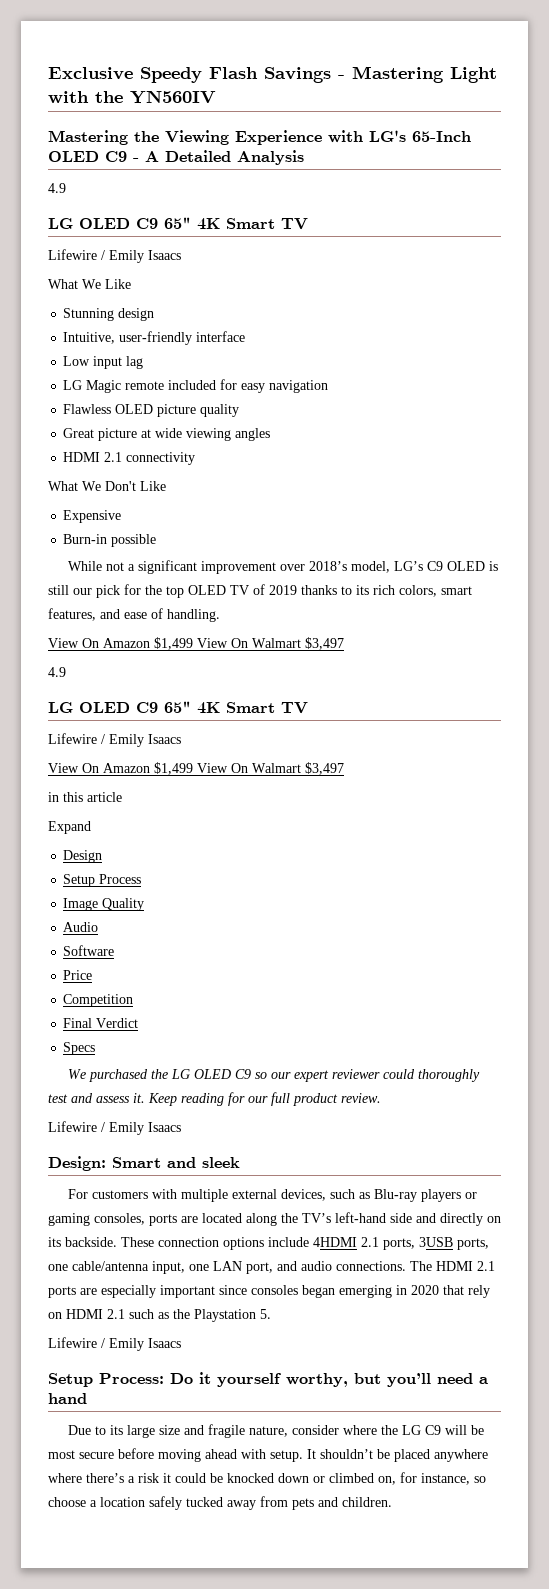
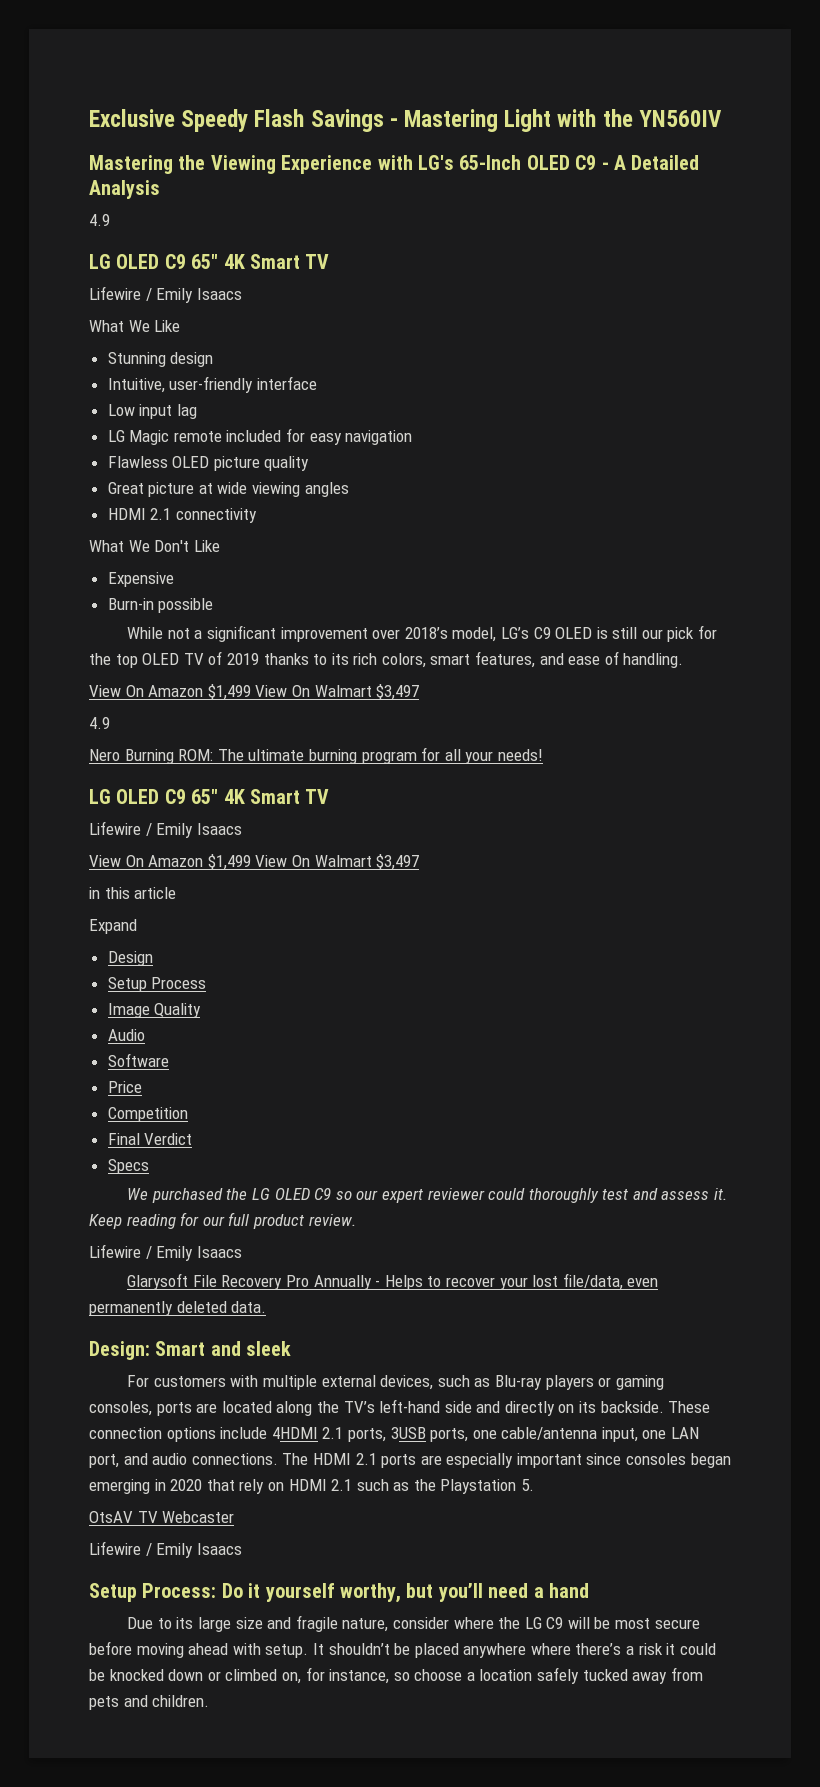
+ Nero Burning ROM: The ultimate burning program for all your needs!
+ Glarysoft File Recovery Pro Annually - Helps to recover your lost file/data, even permanently deleted data.
+ OtsAV TV Webcaster

